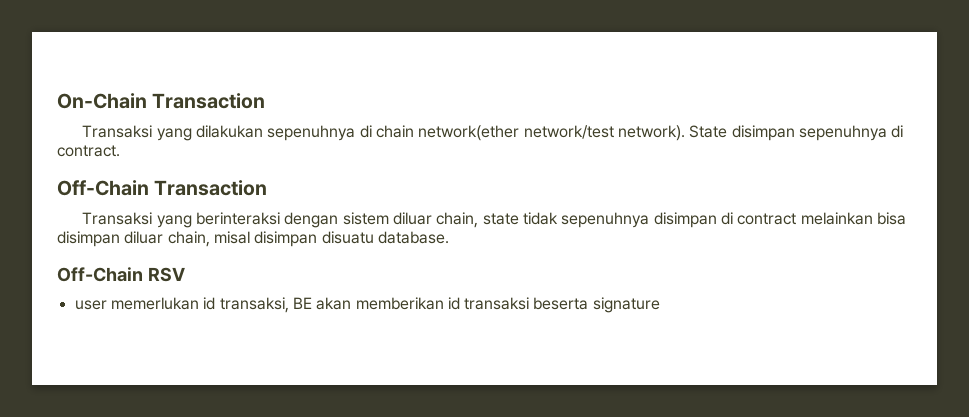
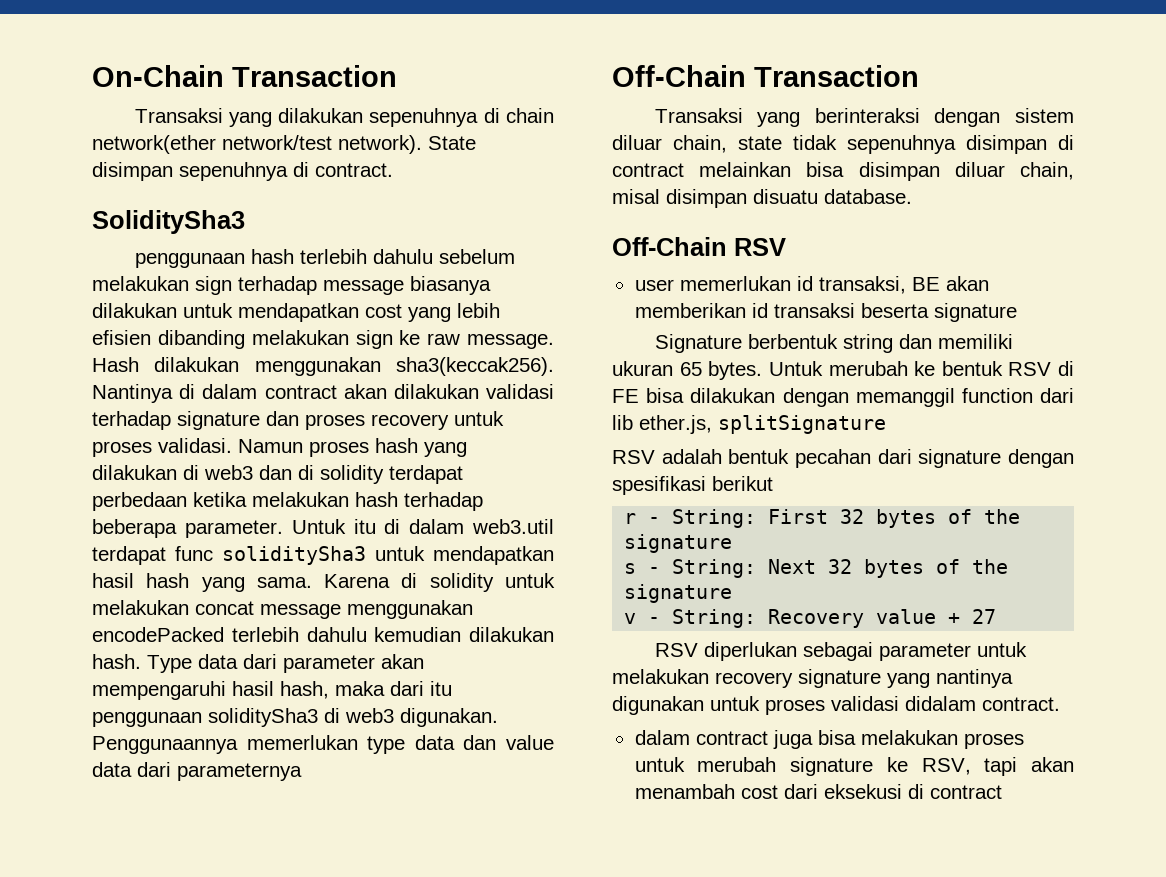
+ SoliditySha3
+ penggunaan hash terlebih dahulu sebelum melakukan sign terhadap message biasanya dilakukan untuk mendapatkan cost yang lebih efisien dibanding melakukan sign ke raw message. Hash dilakukan menggunakan sha3(keccak256). Nantinya di dalam contract akan dilakukan validasi terhadap signature dan proses recovery untuk proses validasi. Namun proses hash yang dilakukan di web3 dan di solidity terdapat perbedaan ketika melakukan hash terhadap beberapa parameter. Untuk itu di dalam web3.util terdapat func soliditySha3 untuk mendapatkan hasil hash yang sama. Karena di solidity untuk melakukan concat message menggunakan encodePacked terlebih dahulu kemudian dilakukan hash. Type data dari parameter akan mempengaruhi hasil hash, maka dari itu penggunaan soliditySha3 di web3 digunakan. Penggunaannya memerlukan type data dan value data dari parameternya
+ Signature berbentuk string dan memiliki ukuran 65 bytes. Untuk merubah ke bentuk RSV di FE bisa dilakukan dengan memanggil function dari lib ether.js, splitSignature
+ RSV adalah bentuk pecahan dari signature dengan spesifikasi berikut
+ r - String: First 32 bytes of the signature
+ s - String: Next 32 bytes of the signature
+ v - String: Recovery value + 27
+ RSV diperlukan sebagai parameter untuk melakukan recovery signature yang nantinya digunakan untuk proses validasi didalam contract.
+ dalam contract juga bisa melakukan proses untuk merubah signature ke RSV, tapi akan menambah cost dari eksekusi di contract

